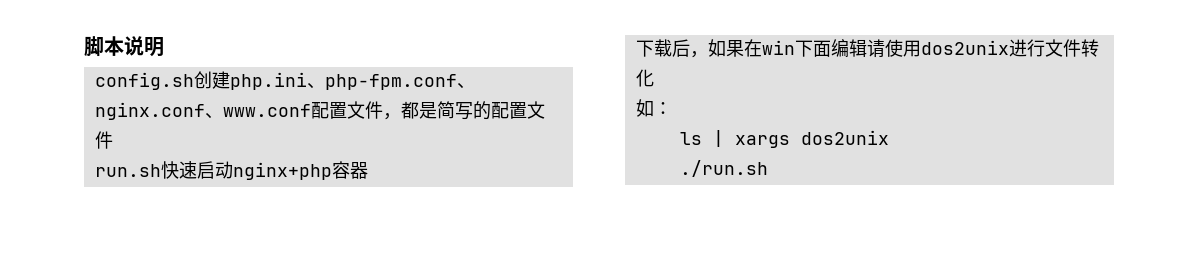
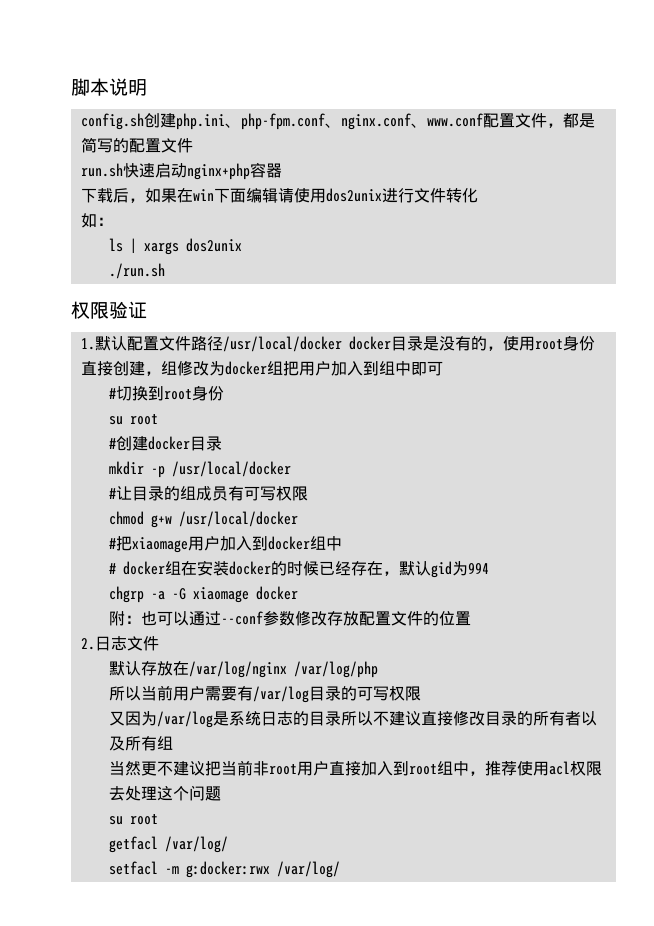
+ 权限验证
+ 1.默认配置文件路径/usr/local/docker docker目录是没有的，使用root身份直接创建，组修改为docker组把用户加入到组中即可
+ #切换到root身份
+ su root
+ #创建docker目录
+ mkdir -p /usr/local/docker
+ #让目录的组成员有可写权限
+ chmod g+w /usr/local/docker
+ #把xiaomage用户加入到docker组中
+ # docker组在安装docker的时候已经存在，默认gid为994
+ chgrp -a -G xiaomage docker
+ 附：也可以通过--conf参数修改存放配置文件的位置
+ 2.日志文件
+ 默认存放在/var/log/nginx /var/log/php
+ 所以当前用户需要有/var/log目录的可写权限
+ 又因为/var/log是系统日志的目录所以不建议直接修改目录的所有者以及所有组
+ 当然更不建议把当前非root用户直接加入到root组中，推荐使用acl权限去处理这个问题
+ su root
+ getfacl /var/log/
+ setfacl -m g:docker:rwx /var/log/

